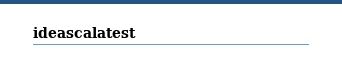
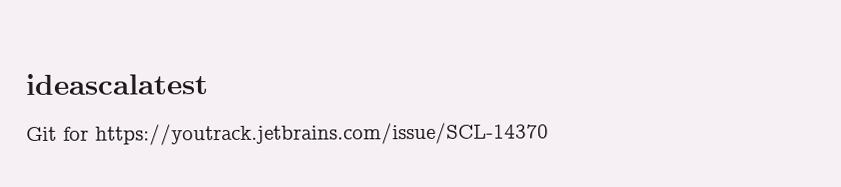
+ Git for https://youtrack.jetbrains.com/issue/SCL-14370

